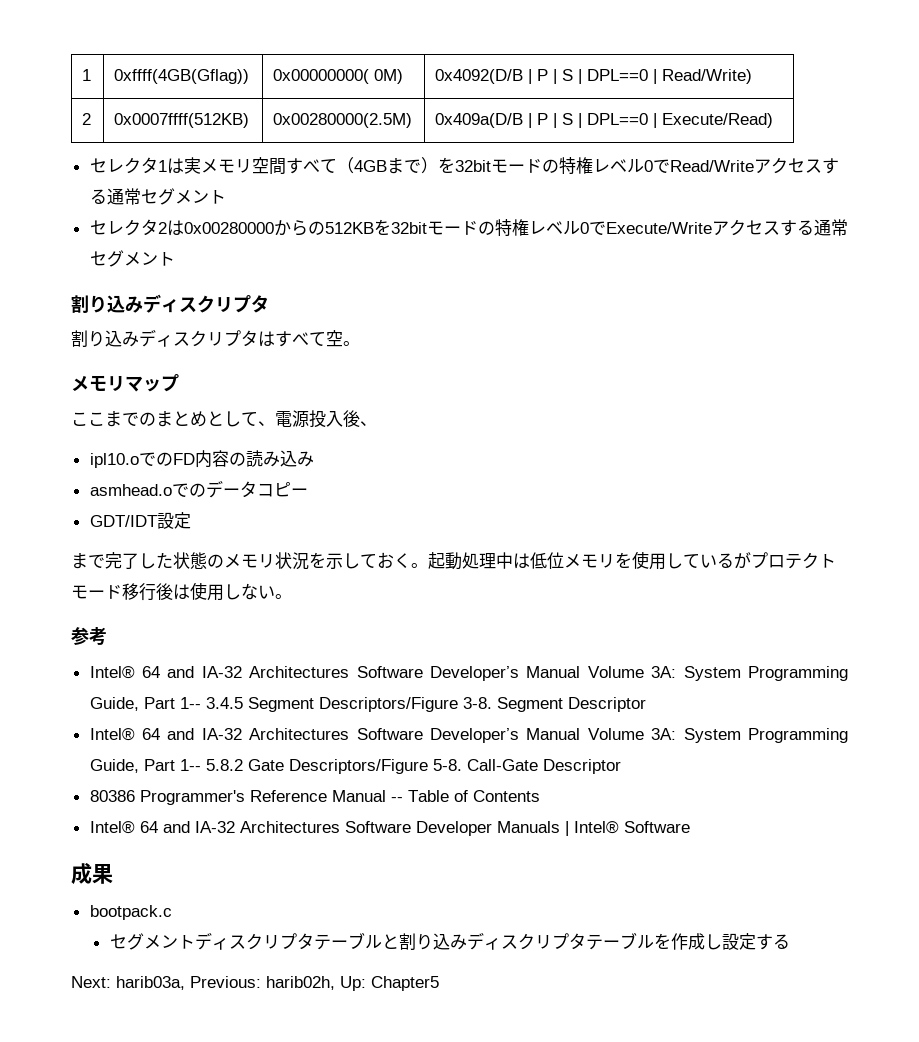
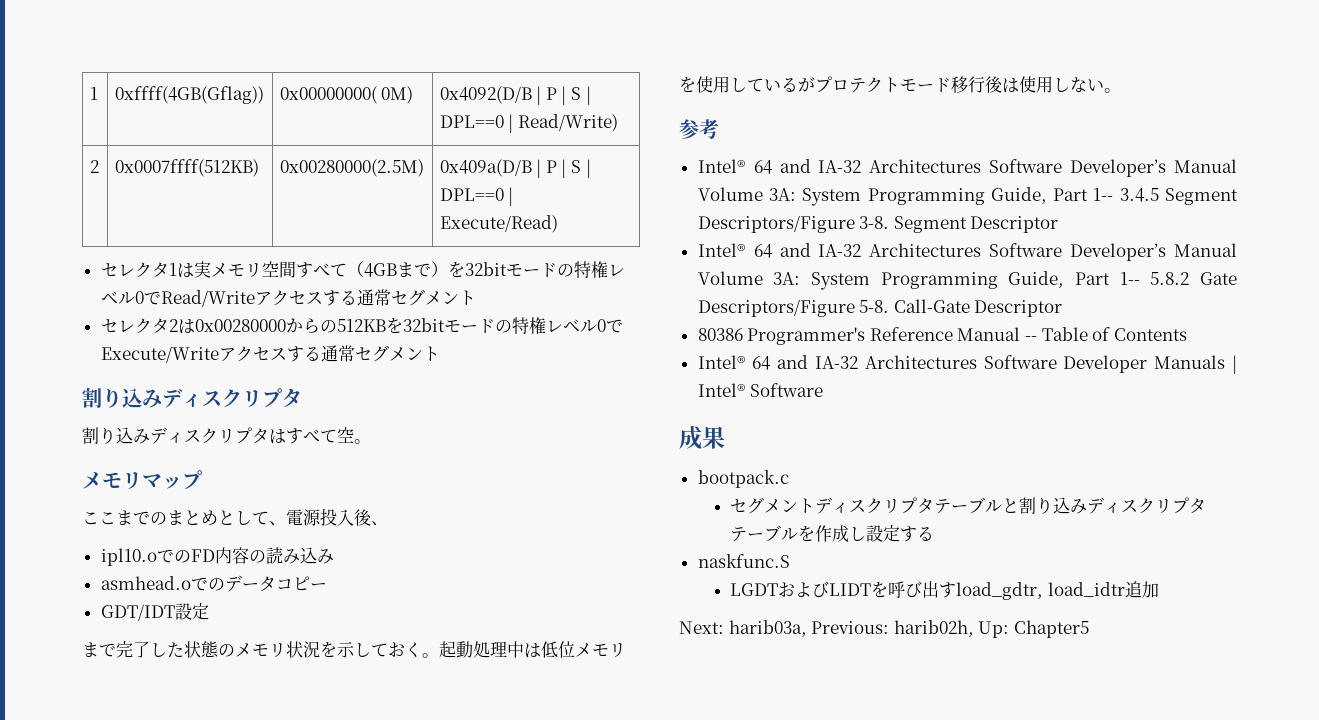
+ naskfunc.S
+ LGDTおよびLIDTを呼び出すload_gdtr, load_idtr追加

